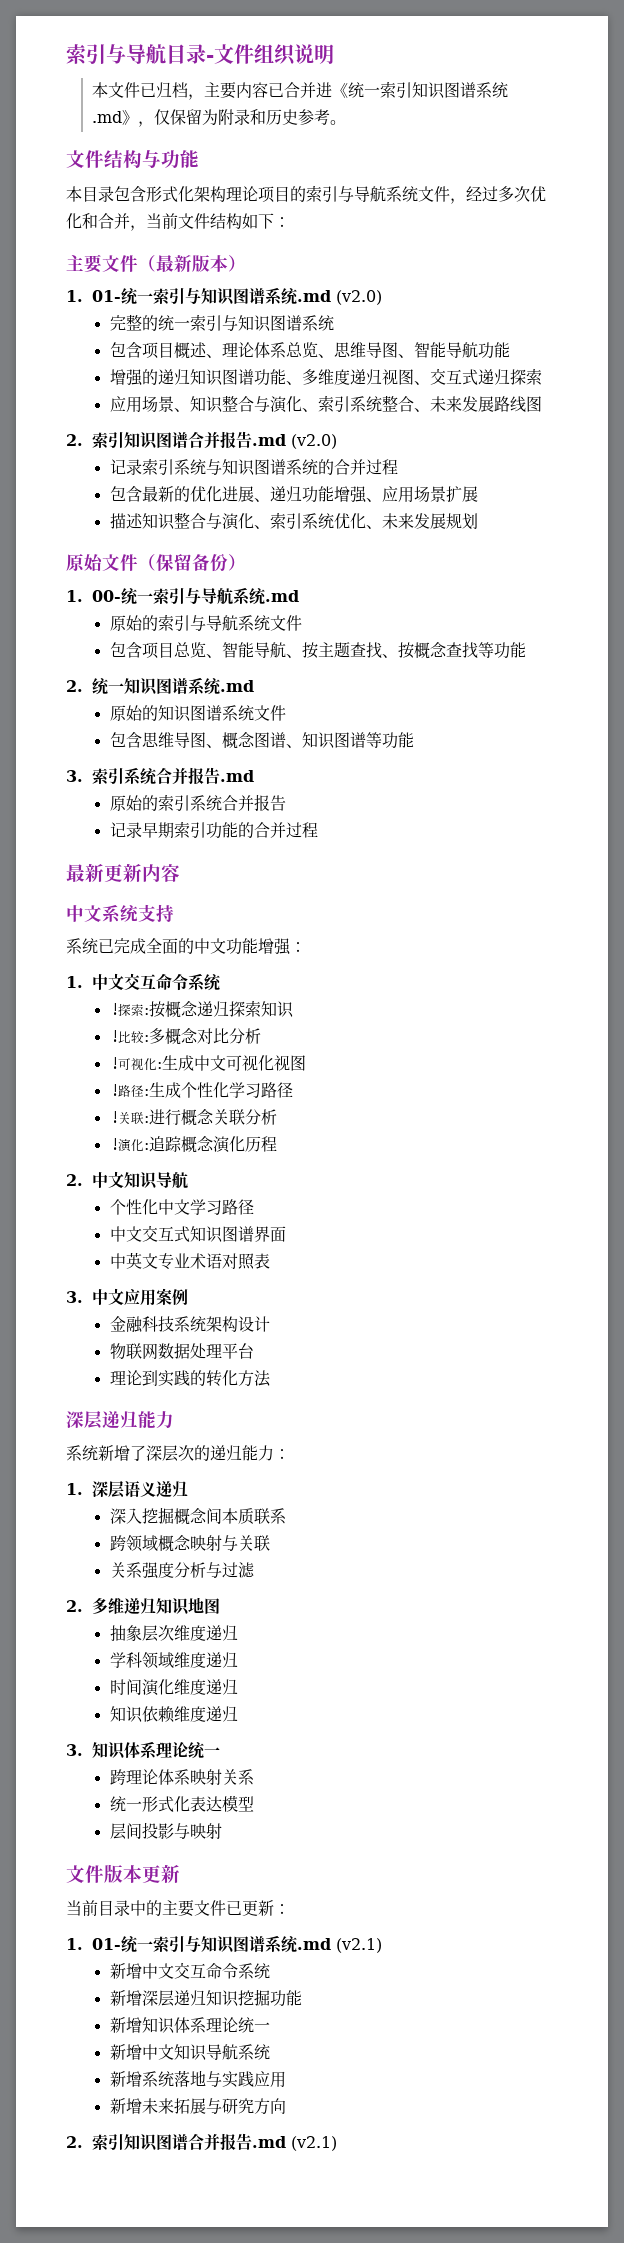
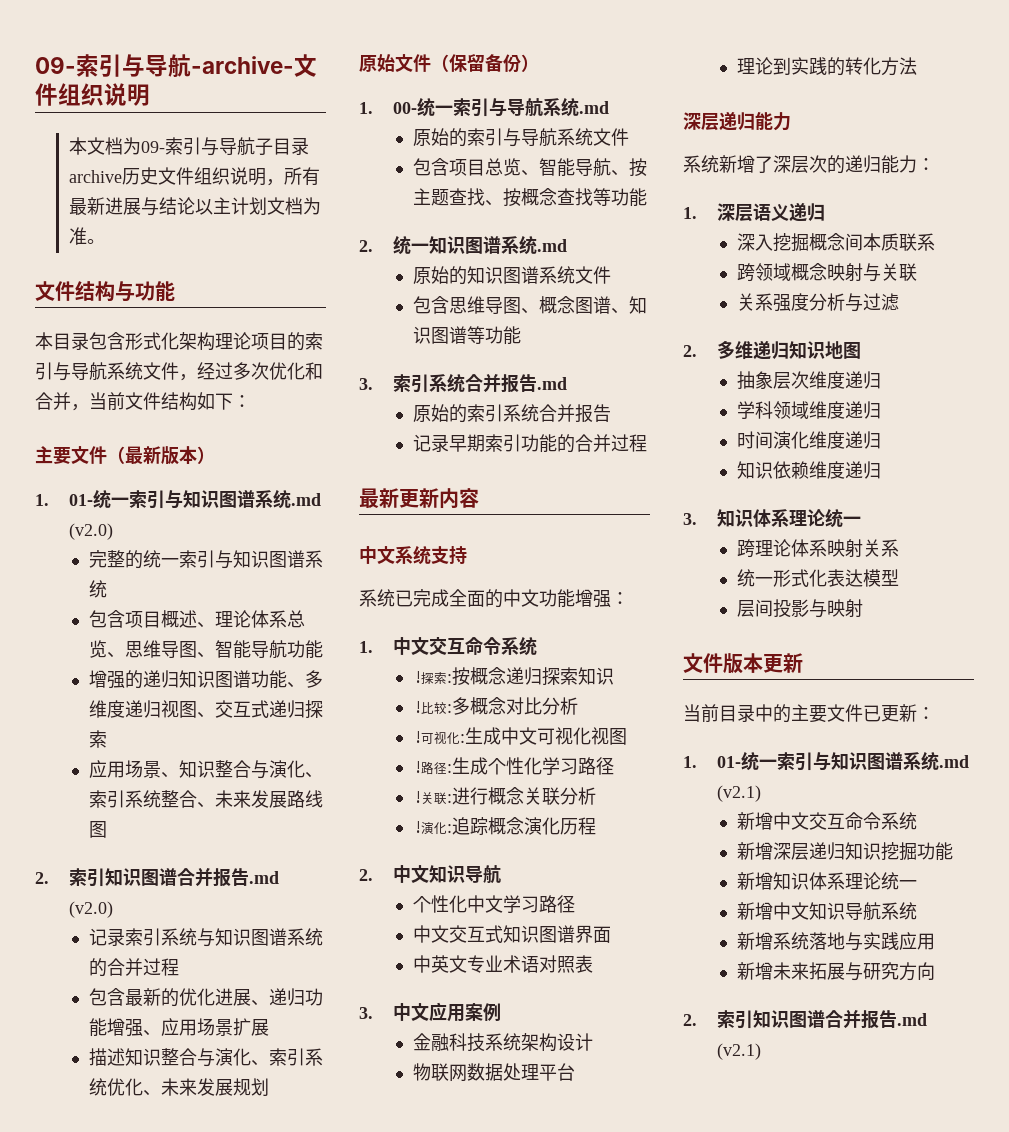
- 索引与导航目录-文件组织说明
+ 09-索引与导航-archive-文件组织说明
- 本文件已归档，主要内容已合并进《统一索引知识图谱系统.md》，仅保留为附录和历史参考。
+ 本文档为09-索引与导航子目录archive历史文件组织说明，所有最新进展与结论以主计划文档为准。

